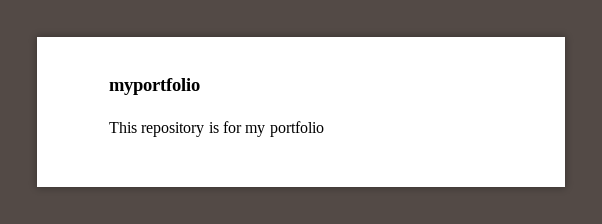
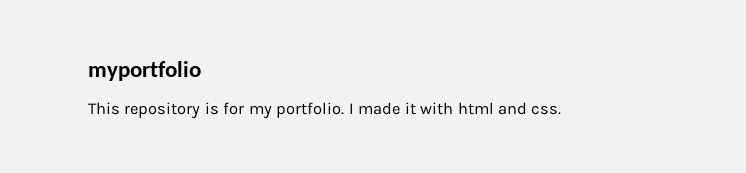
- This repository is for my portfolio
+ This repository is for my portfolio. I made it with html and css.

